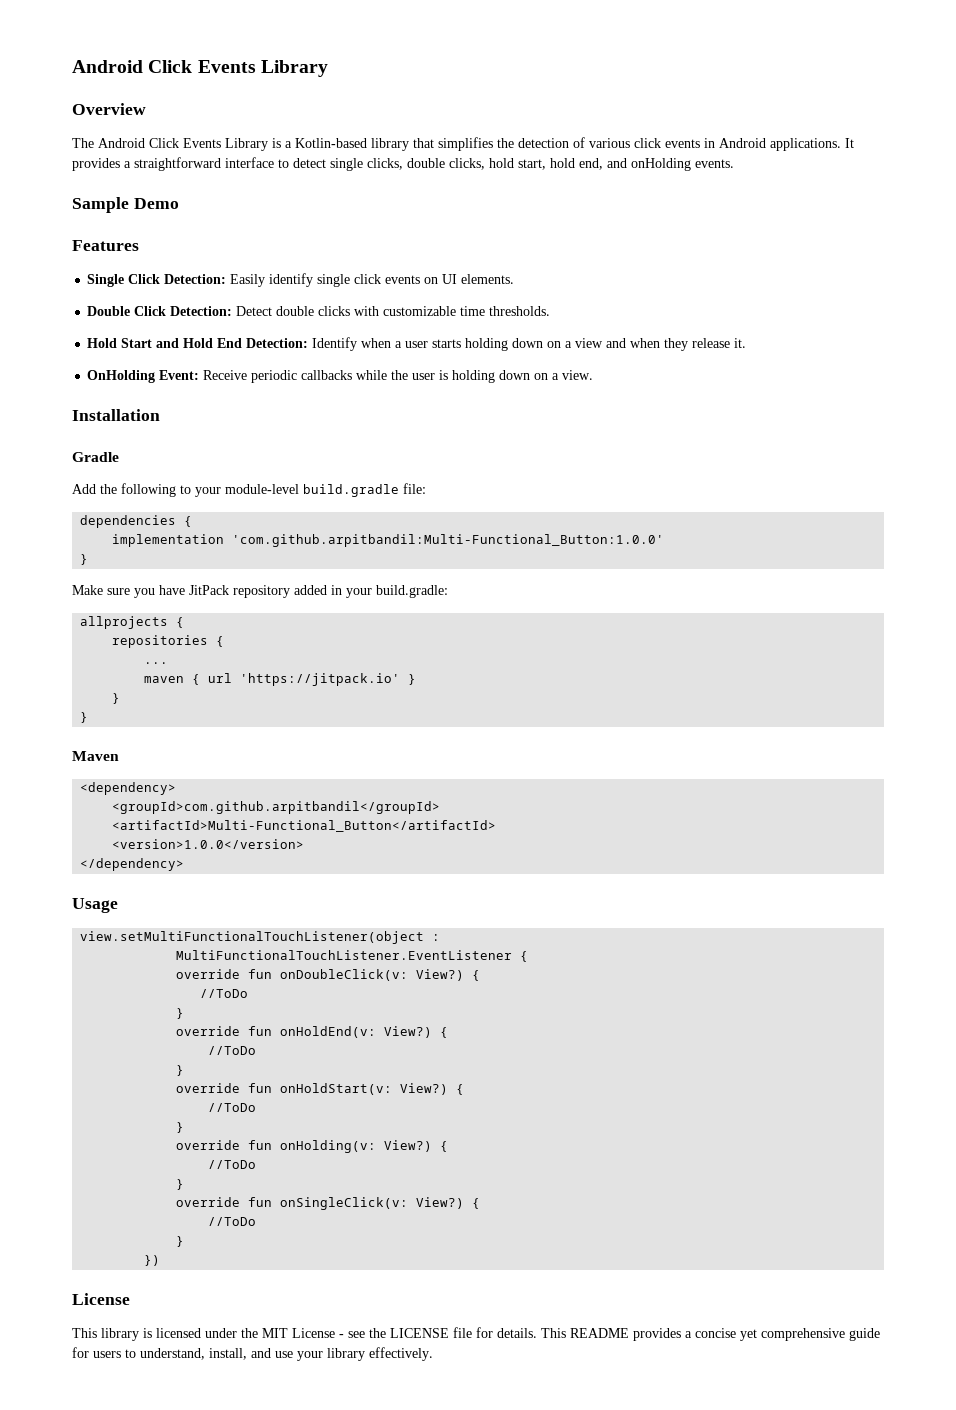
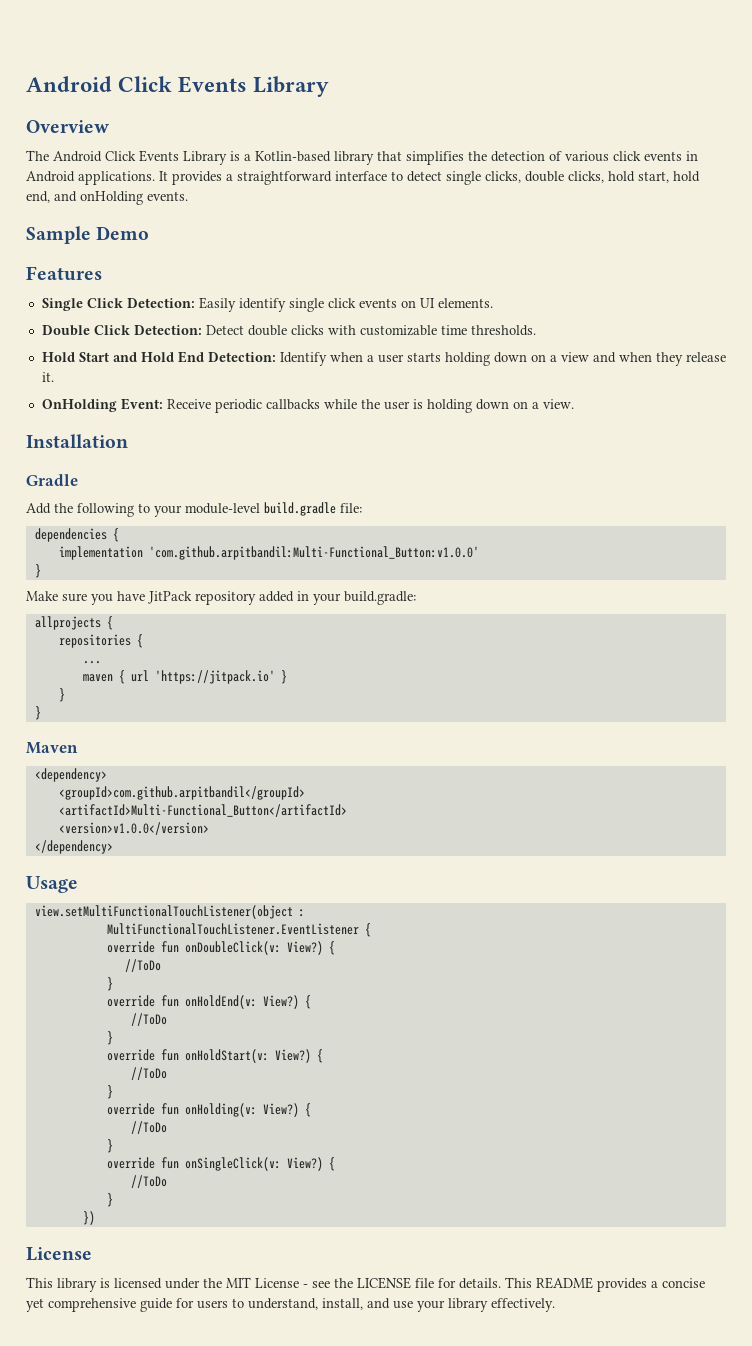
- implementation 'com.github.arpitbandil:Multi-Functional_Button:1.0.0'
+ implementation 'com.github.arpitbandil:Multi-Functional_Button:v1.0.0'
- <version>1.0.0</version>
+ <version>v1.0.0</version>

